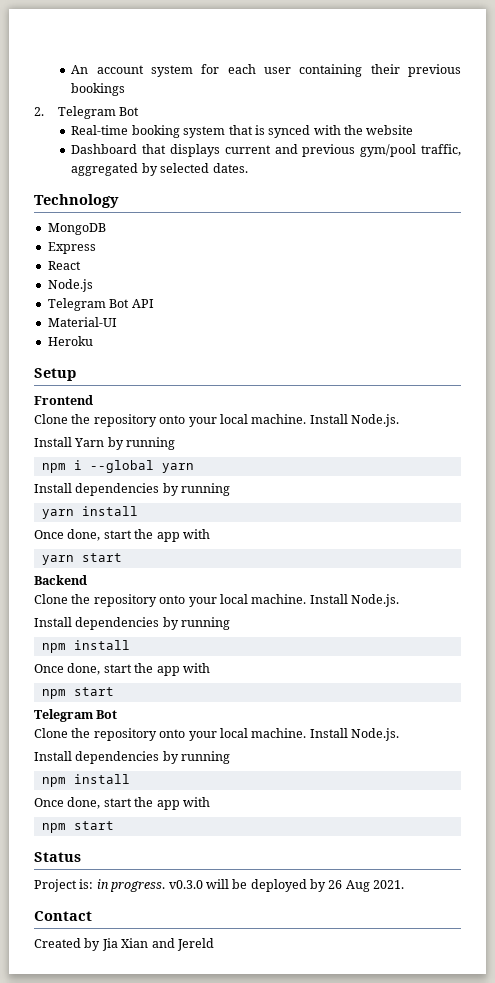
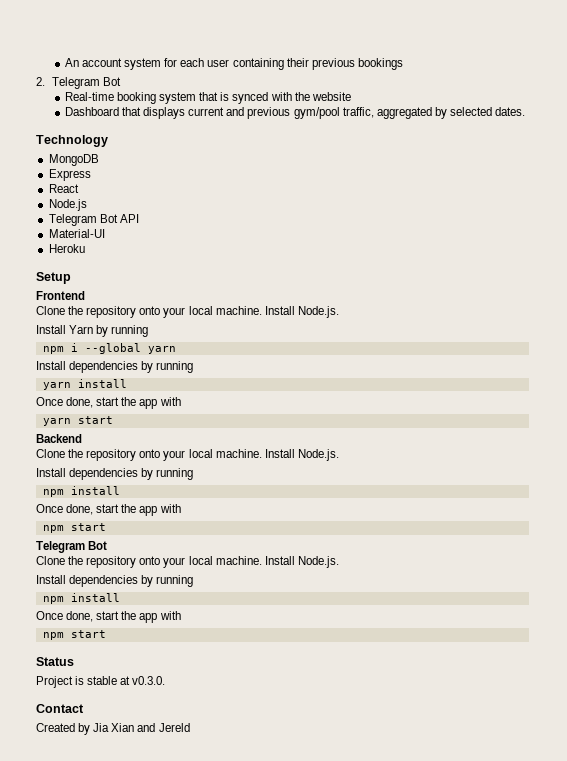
- Project is: in progress. v0.3.0 will be deployed by 26 Aug 2021.
+ Project is stable at v0.3.0.

